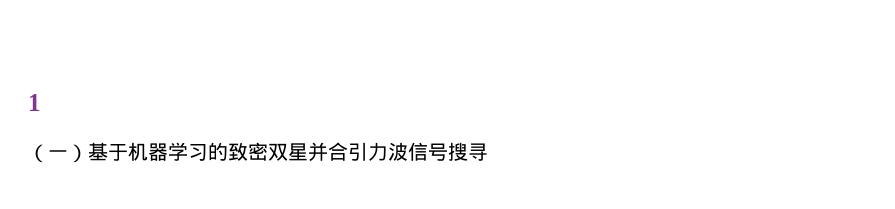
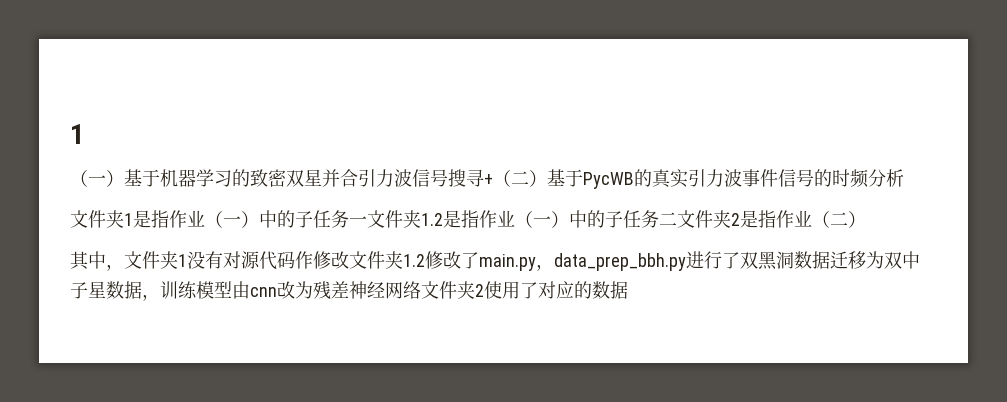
- （一）基于机器学习的致密双星并合引力波信号搜寻
+ （一）基于机器学习的致密双星并合引力波信号搜寻+（二）基于PycWB的真实引力波事件信号的时频分析
+ 文件夹1是指作业（一）中的子任务一文件夹1.2是指作业（一）中的子任务二文件夹2是指作业（二）
+ 其中，文件夹1没有对源代码作修改文件夹1.2修改了main.py，data_prep_bbh.py进行了双黑洞数据迁移为双中子星数据，训练模型由cnn改为残差神经网络文件夹2使用了对应的数据

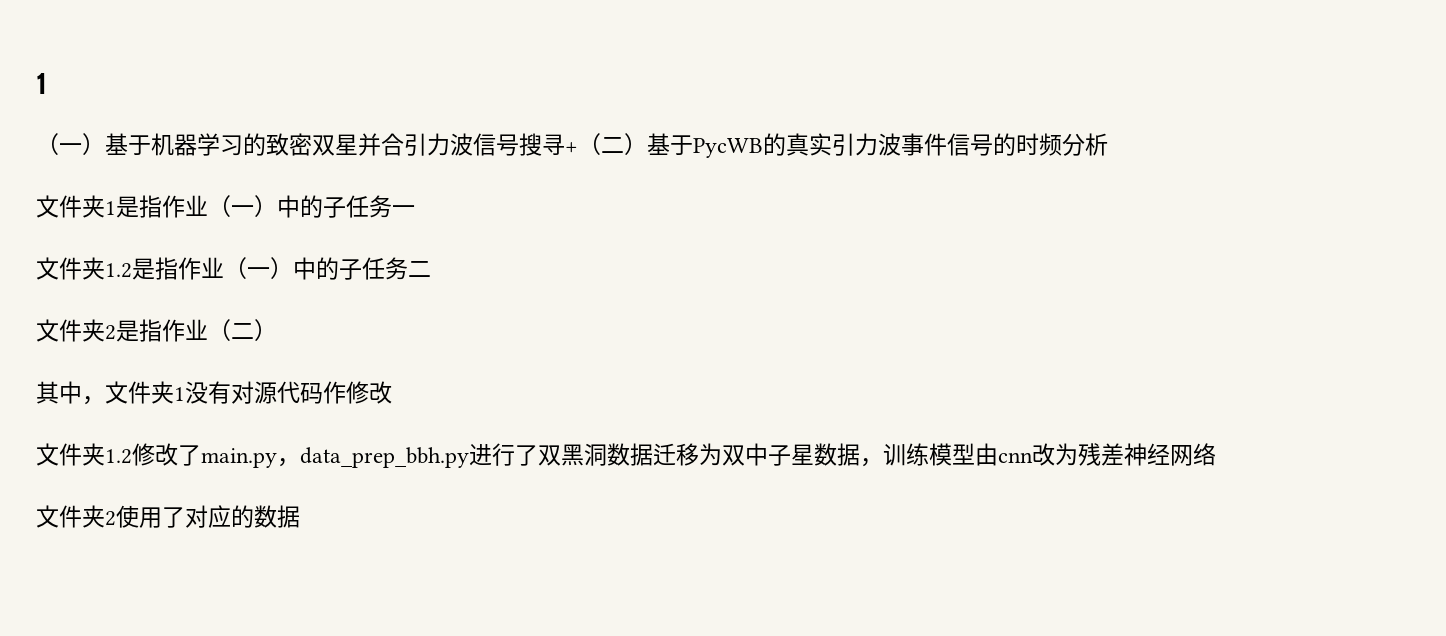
- 文件夹1是指作业（一）中的子任务一文件夹1.2是指作业（一）中的子任务二文件夹2是指作业（二）
+ 文件夹1是指作业（一）中的子任务一
+ 文件夹1.2是指作业（一）中的子任务二
+ 文件夹2是指作业（二）
- 其中，文件夹1没有对源代码作修改文件夹1.2修改了main.py，data_prep_bbh.py进行了双黑洞数据迁移为双中子星数据，训练模型由cnn改为残差神经网络文件夹2使用了对应的数据
+ 其中，文件夹1没有对源代码作修改
+ 文件夹1.2修改了main.py，data_prep_bbh.py进行了双黑洞数据迁移为双中子星数据，训练模型由cnn改为残差神经网络
+ 文件夹2使用了对应的数据

